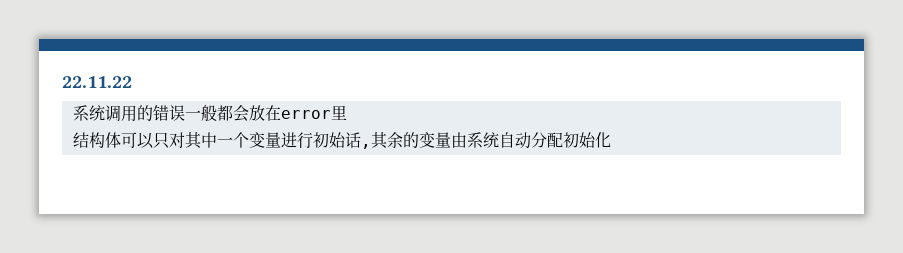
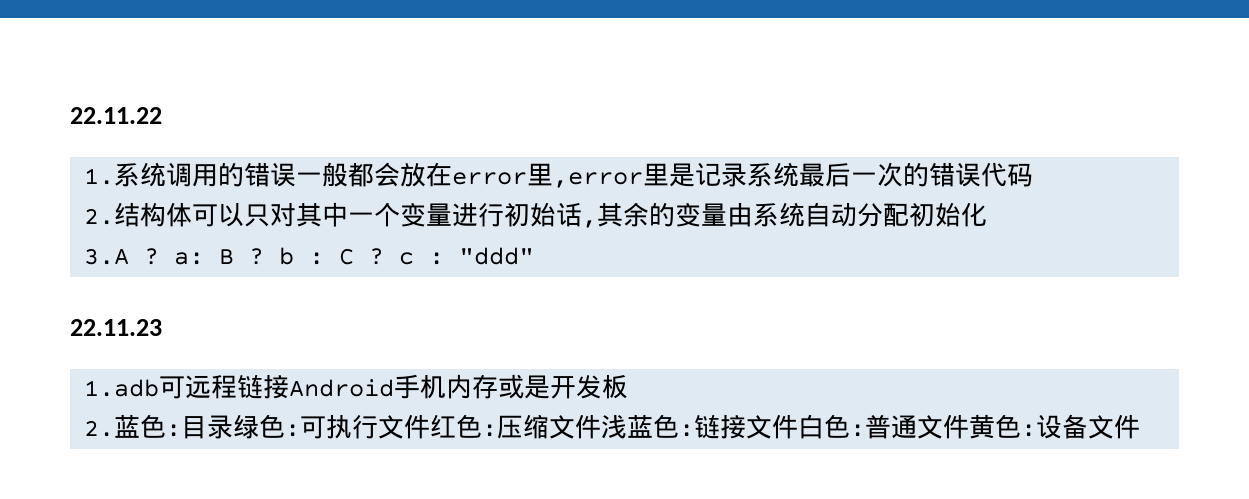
- 系统调用的错误一般都会放在error里
- 结构体可以只对其中一个变量进行初始话,其余的变量由系统自动分配初始化
+ 1.系统调用的错误一般都会放在error里,error里是记录系统最后一次的错误代码
+ 2.结构体可以只对其中一个变量进行初始话,其余的变量由系统自动分配初始化
+ 3.A ? a: B ? b : C ? c : "ddd"
+ 22.11.23
+ 1.adb可远程链接Android手机内存或是开发板
+ 2.蓝色:目录绿色:可执行文件红色:压缩文件浅蓝色:链接文件白色:普通文件黄色:设备文件

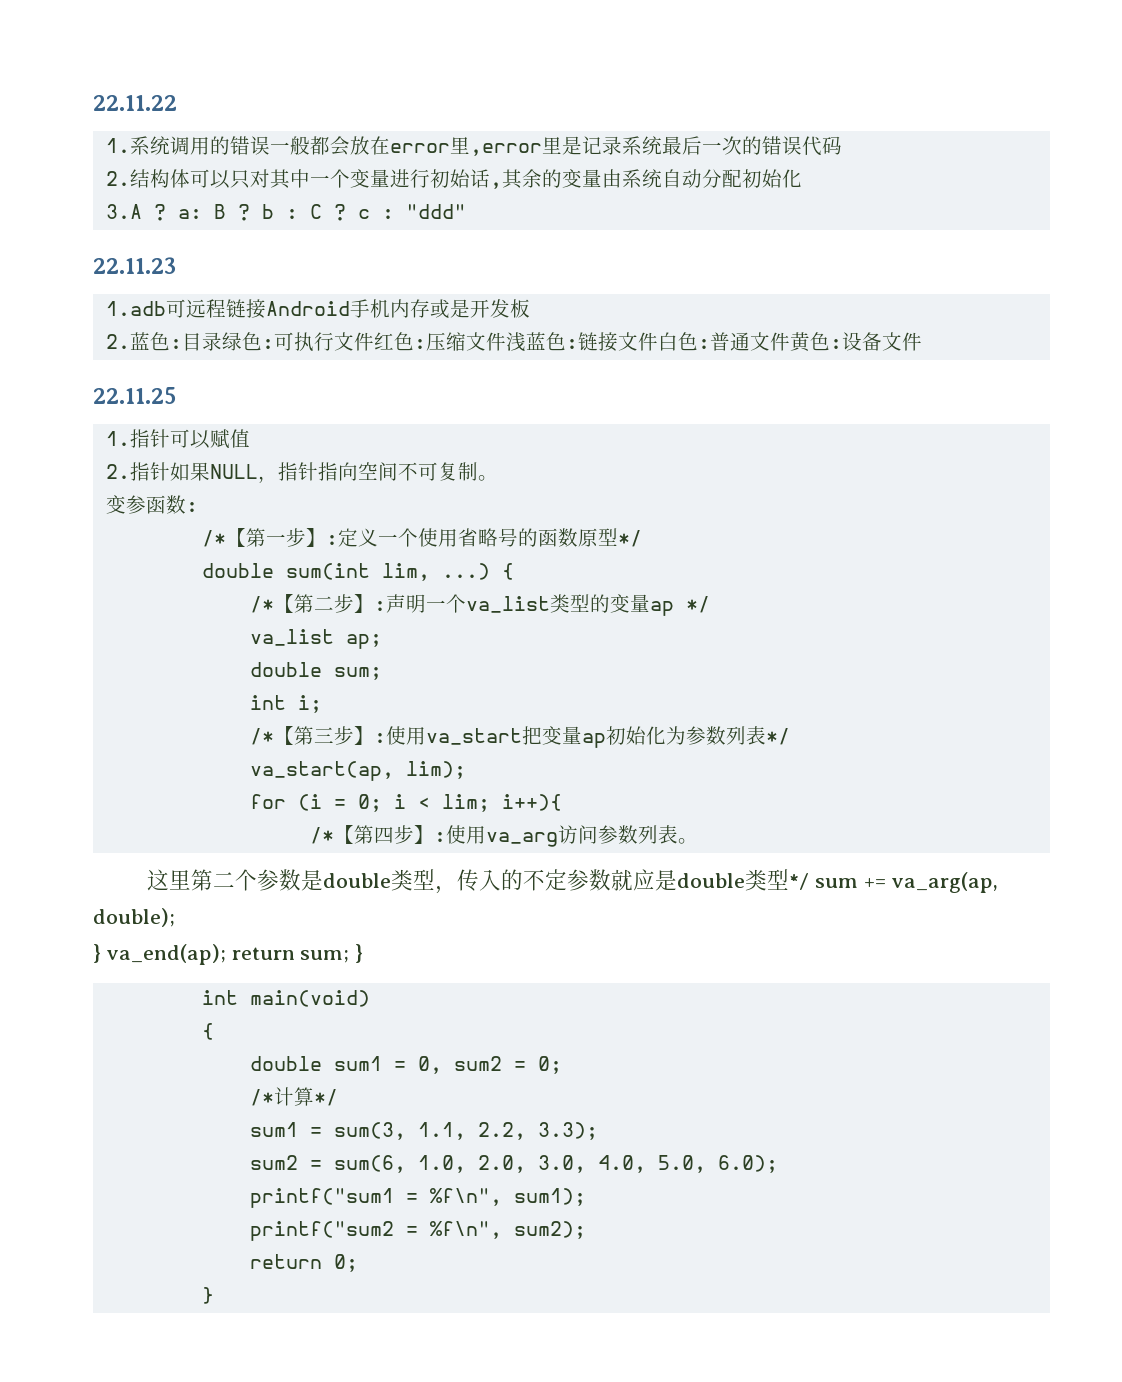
+ 22.11.25
+ 1.指针可以赋值
+ 2.指针如果NULL，指针指向空间不可复制。
+ 变参函数:
+ /*【第一步】:定义一个使用省略号的函数原型*/
+ double sum(int lim, ...) {
+ /*【第二步】:声明一个va_list类型的变量ap */
+ va_list ap;
+ double sum;
+ int i;
+ /*【第三步】:使用va_start把变量ap初始化为参数列表*/
+ va_start(ap, lim);
+ for (i = 0; i < lim; i++){
+ /*【第四步】:使用va_arg访问参数列表。
+ 这里第二个参数是double类型，传入的不定参数就应是double类型*/ sum += va_arg(ap, double);
+ } va_end(ap); return sum; }
+ int main(void)
+ {
+ double sum1 = 0, sum2 = 0;
+ /*计算*/
+ sum1 = sum(3, 1.1, 2.2, 3.3);
+ sum2 = sum(6, 1.0, 2.0, 3.0, 4.0, 5.0, 6.0);
+ printf("sum1 = %f\n", sum1);
+ printf("sum2 = %f\n", sum2);
+ return 0;
+ }

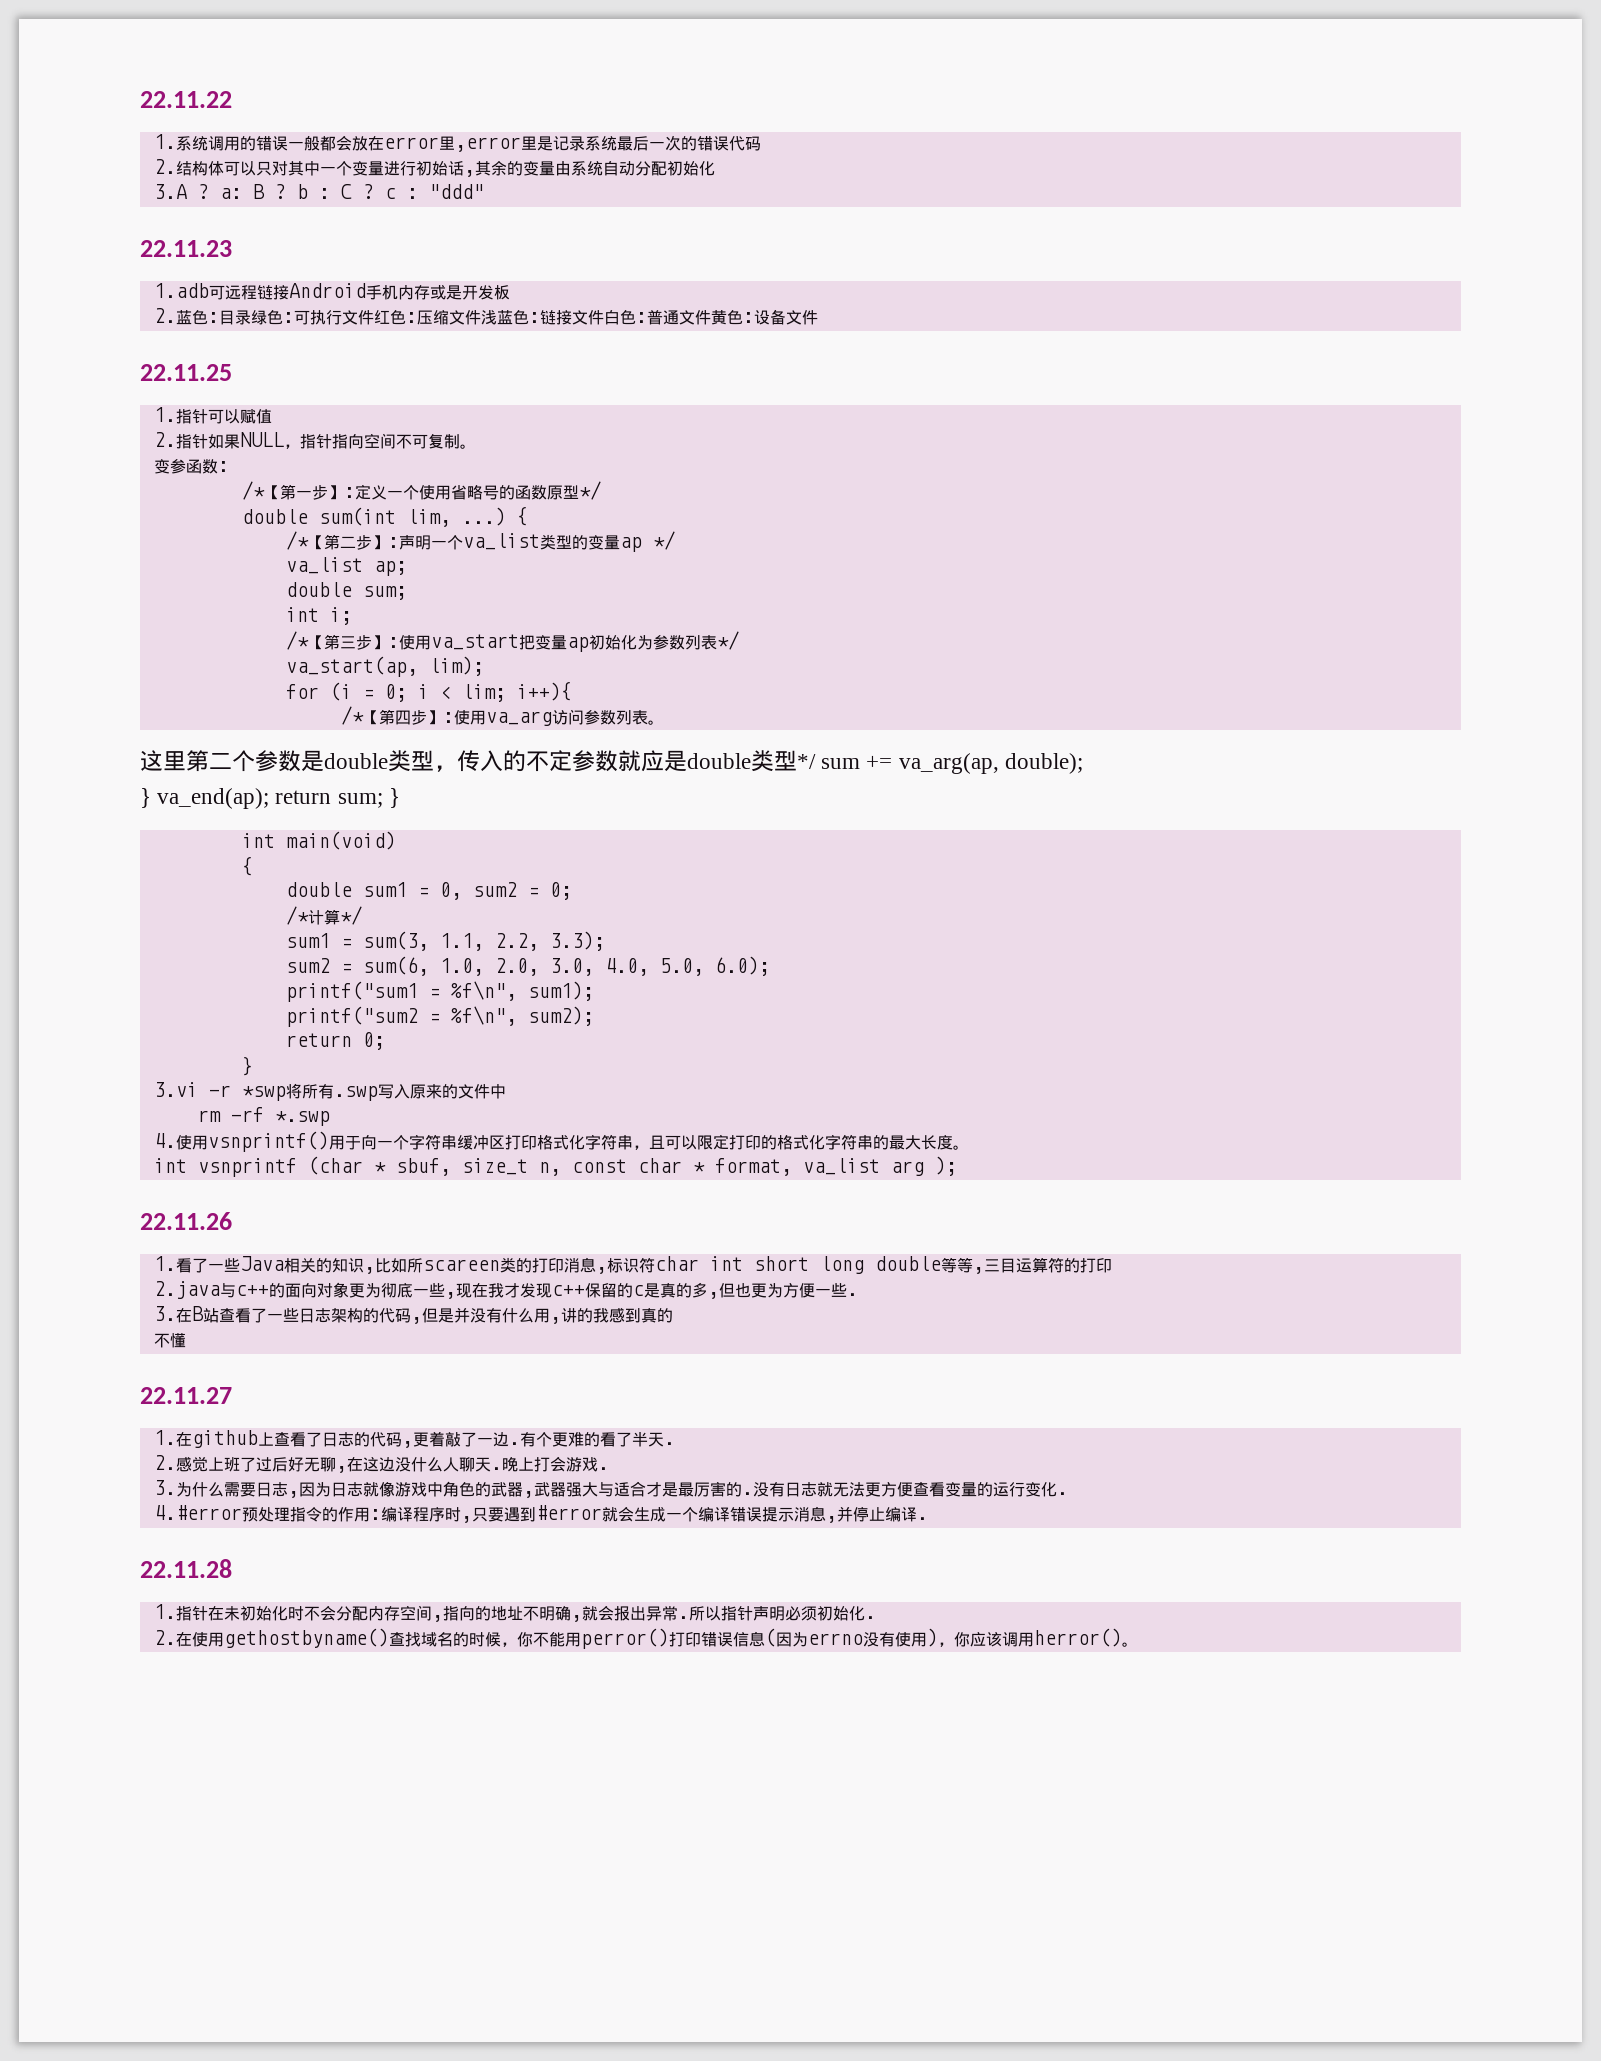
+ 3.vi -r *swp将所有.swp写入原来的文件中
+ rm -rf *.swp
+ 4.使用vsnprintf()用于向一个字符串缓冲区打印格式化字符串，且可以限定打印的格式化字符串的最大长度。
+ int vsnprintf (char * sbuf, size_t n, const char * format, va_list arg );
+ 22.11.26
+ 1.看了一些Java相关的知识,比如所scareen类的打印消息,标识符char int short long double等等,三目运算符的打印
+ 2.java与c++的面向对象更为彻底一些,现在我才发现c++保留的c是真的多,但也更为方便一些.
+ 3.在B站查看了一些日志架构的代码,但是并没有什么用,讲的我感到真的
+ 不懂
+ 22.11.27
+ 1.在github上查看了日志的代码,更着敲了一边.有个更难的看了半天.
+ 2.感觉上班了过后好无聊,在这边没什么人聊天.晚上打会游戏.
+ 3.为什么需要日志,因为日志就像游戏中角色的武器,武器强大与适合才是最厉害的.没有日志就无法更方便查看变量的运行变化.
+ 4.#error预处理指令的作用:编译程序时,只要遇到#error就会生成一个编译错误提示消息,并停止编译.
+ 22.11.28
+ 1.指针在未初始化时不会分配内存空间,指向的地址不明确,就会报出异常.所以指针声明必须初始化.
+ 2.在使用gethostbyname()查找域名的时候，你不能用perror()打印错误信息(因为errno没有使用)，你应该调用herror()。

